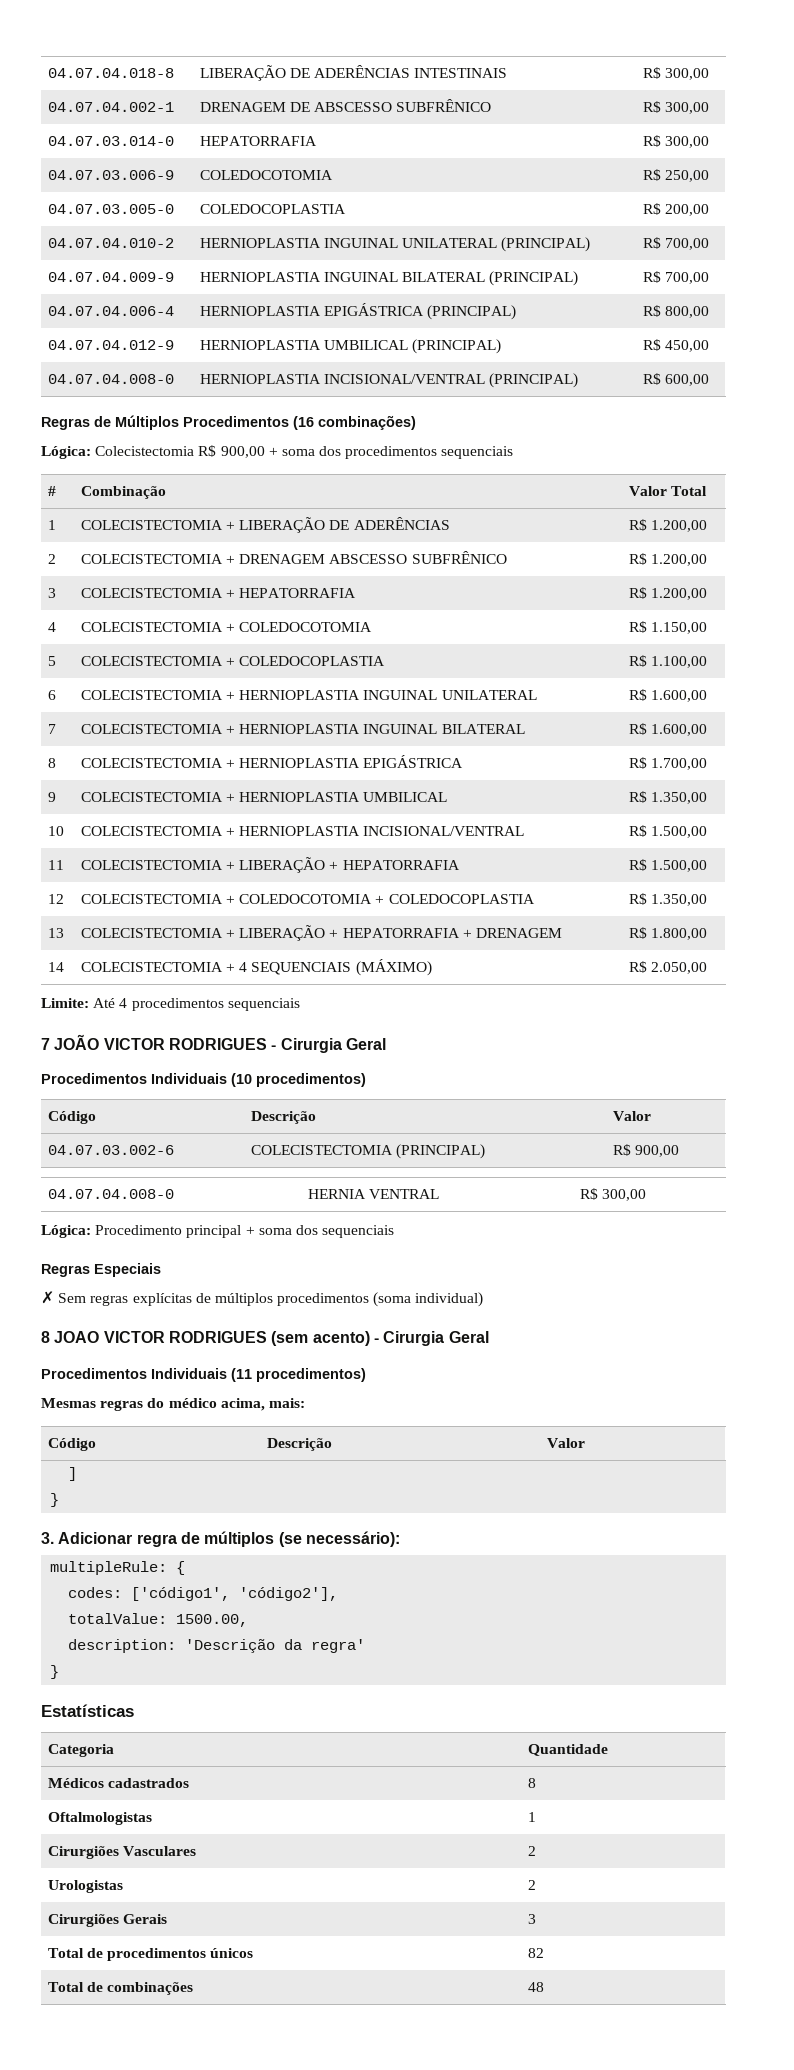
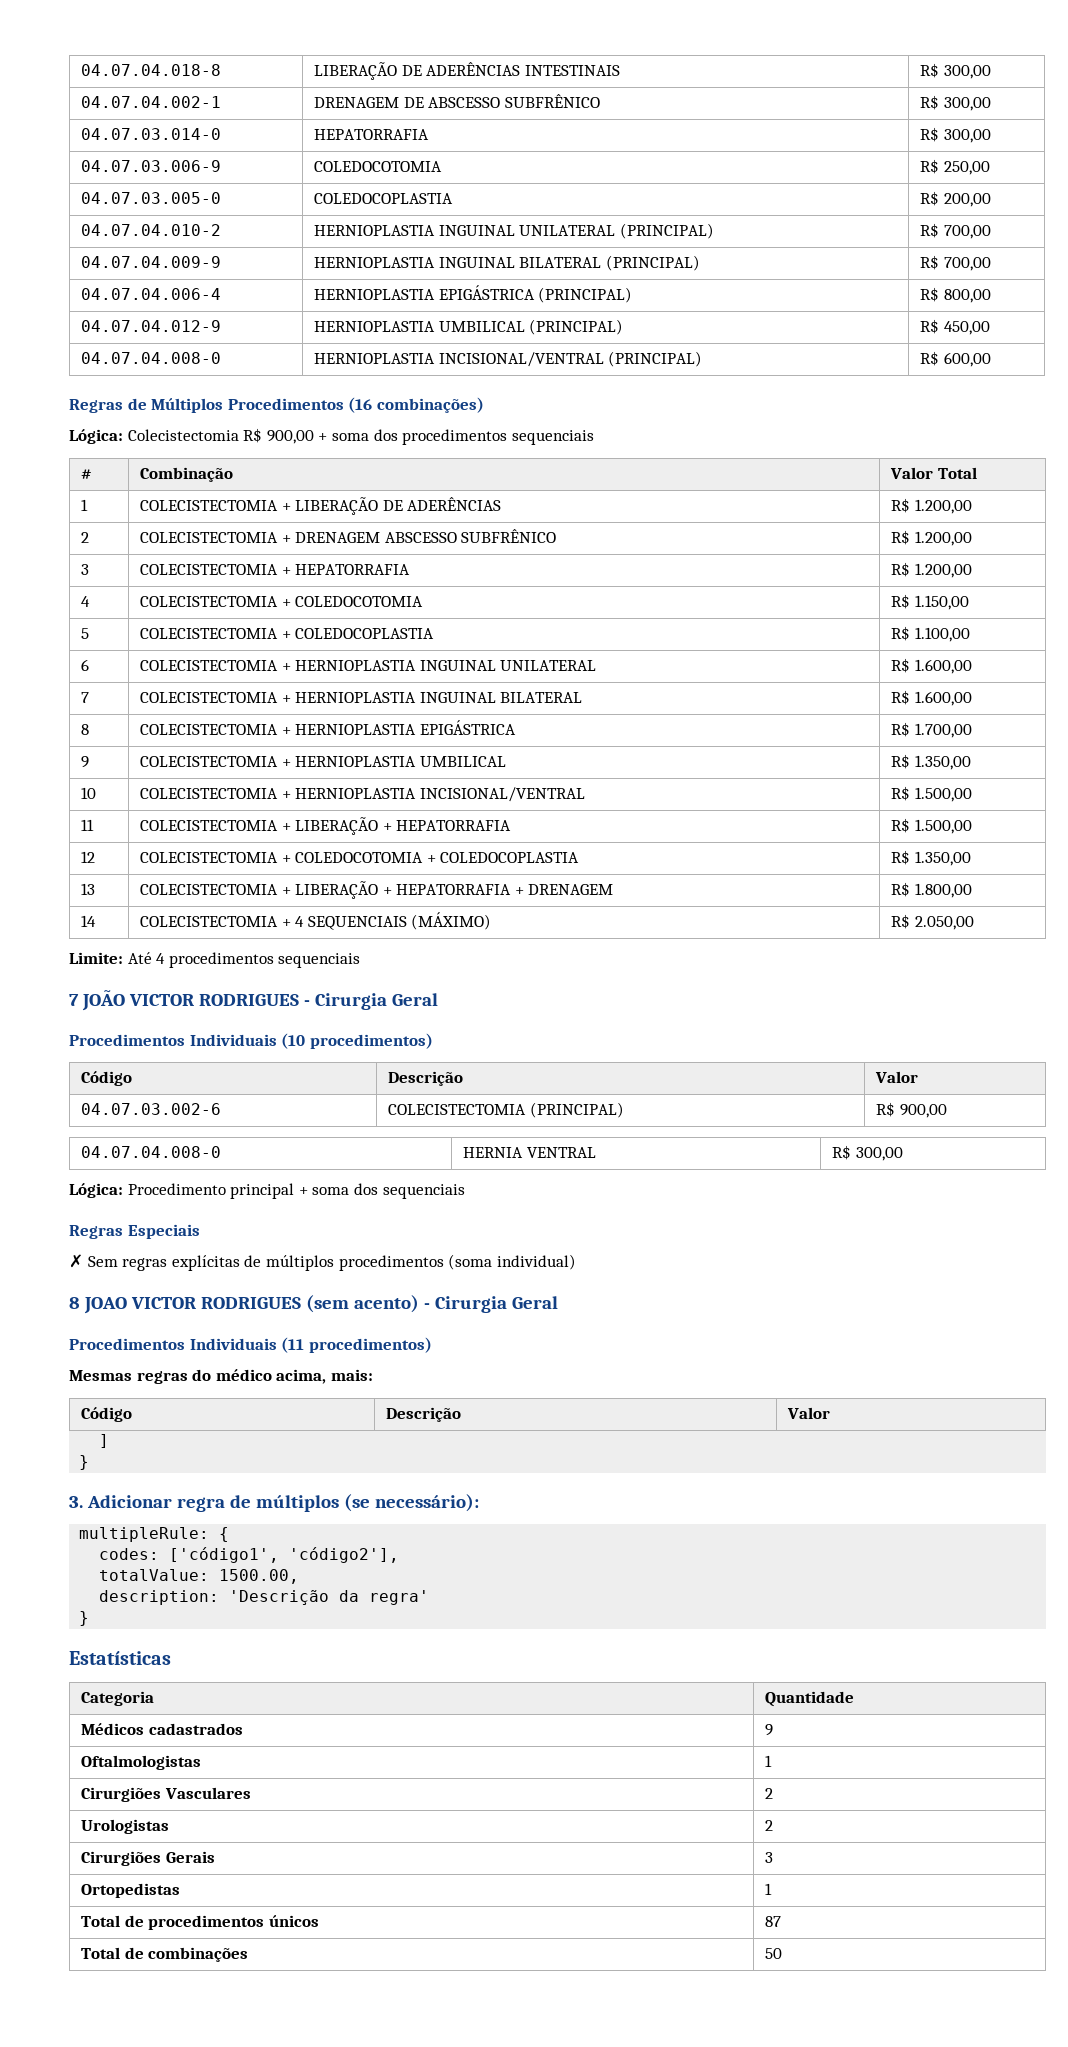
- Médicos cadastrados | 8
+ Médicos cadastrados | 9
+ Ortopedistas | 1
- Total de procedimentos únicos | 82
+ Total de procedimentos únicos | 87
- Total de combinações | 48
+ Total de combinações | 50

